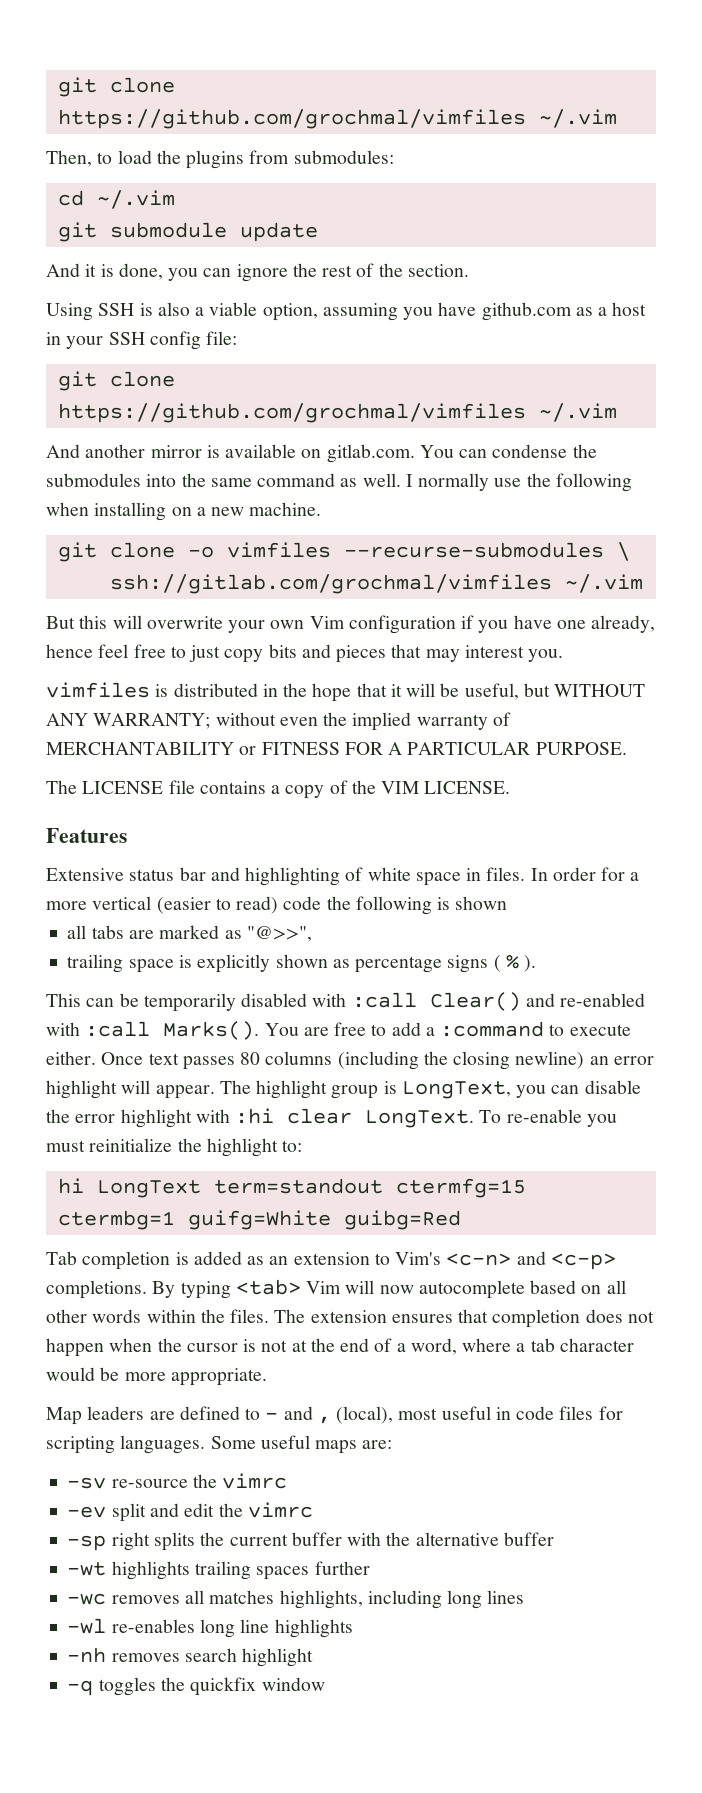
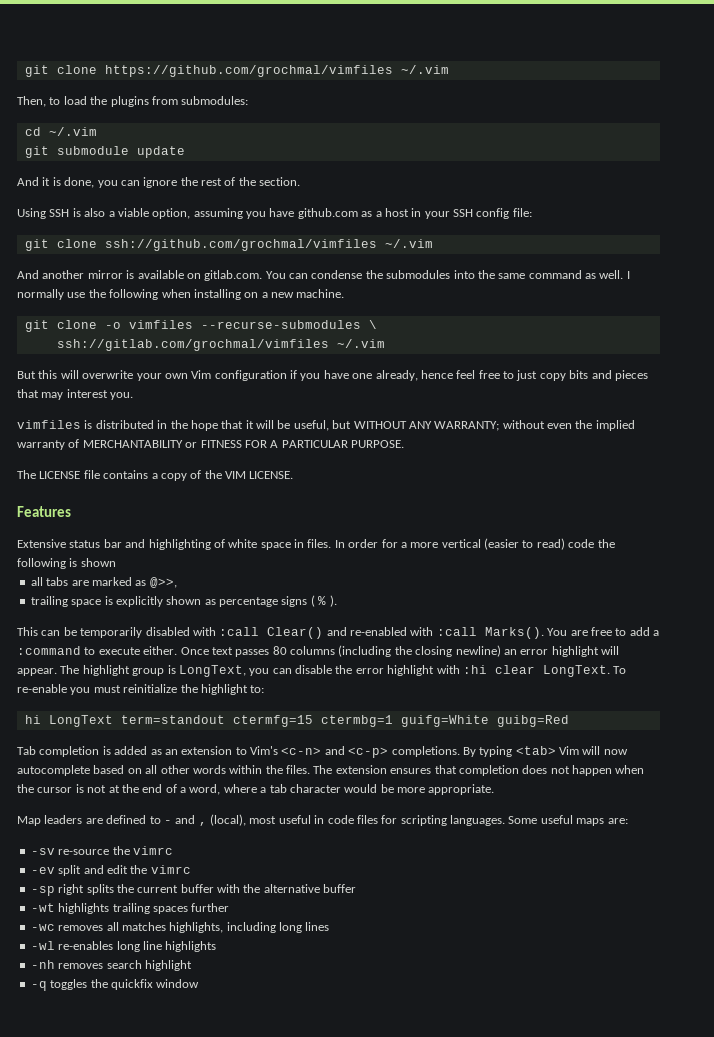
  Using SSH is also a viable option, assuming you have github.com as a host in your SSH config file:
- git clone https://github.com/grochmal/vimfiles ~/.vim
+ git clone ssh://github.com/grochmal/vimfiles ~/.vim
- all tabs are marked as "@>>",
+ all tabs are marked as @>>,

